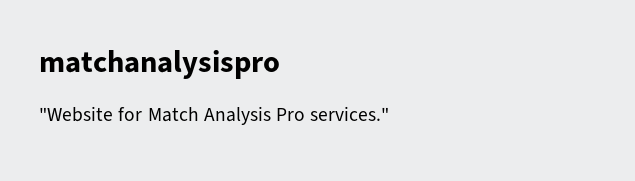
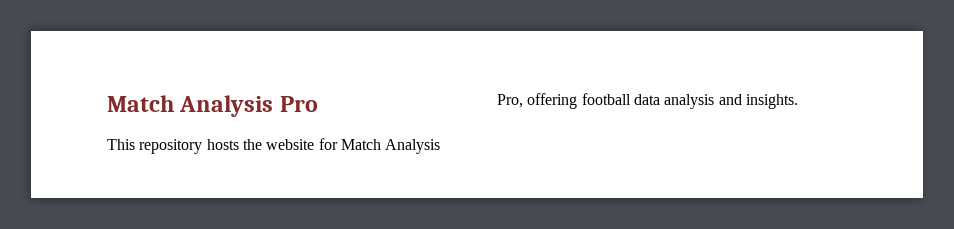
- matchanalysispro
- "Website for Match Analysis Pro services."
+ Match Analysis Pro
+ This repository hosts the website for Match Analysis Pro, offering football data analysis and insights.

